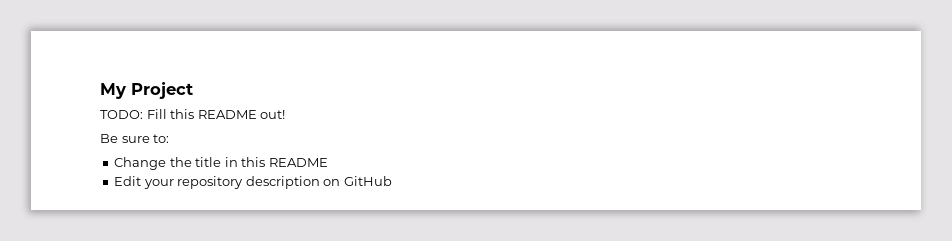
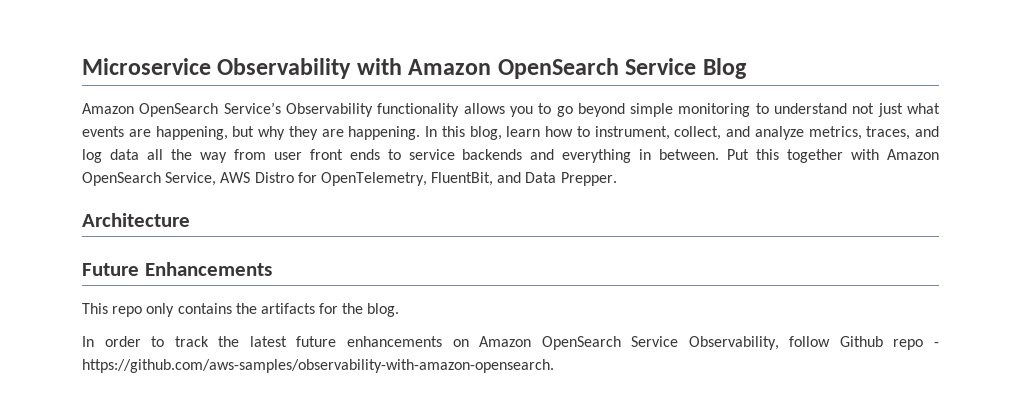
- My Project
- TODO: Fill this README out!
- Be sure to:
- Change the title in this README
- Edit your repository description on GitHub
+ Microservice Observability with Amazon OpenSearch Service Blog
+ Amazon OpenSearch Service’s Observability functionality allows you to go beyond simple monitoring to understand not just what events are happening, but why they are happening. In this blog, learn how to instrument, collect, and analyze metrics, traces, and log data all the way from user front ends to service backends and everything in between. Put this together with Amazon OpenSearch Service, AWS Distro for OpenTelemetry, FluentBit, and Data Prepper.
+ Architecture
+ Future Enhancements
+ This repo only contains the artifacts for the blog.
+ In order to track the latest future enhancements on Amazon OpenSearch Service Observability, follow Github repo - https://github.com/aws-samples/observability-with-amazon-opensearch.

